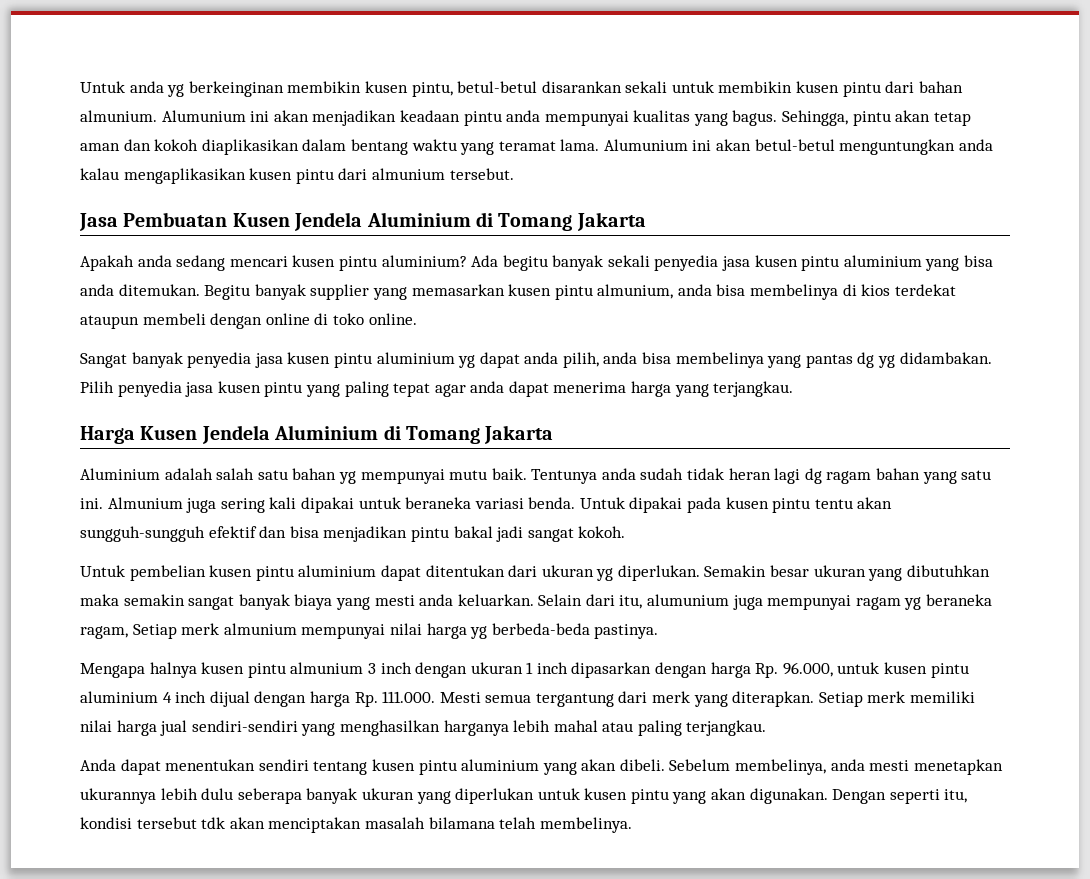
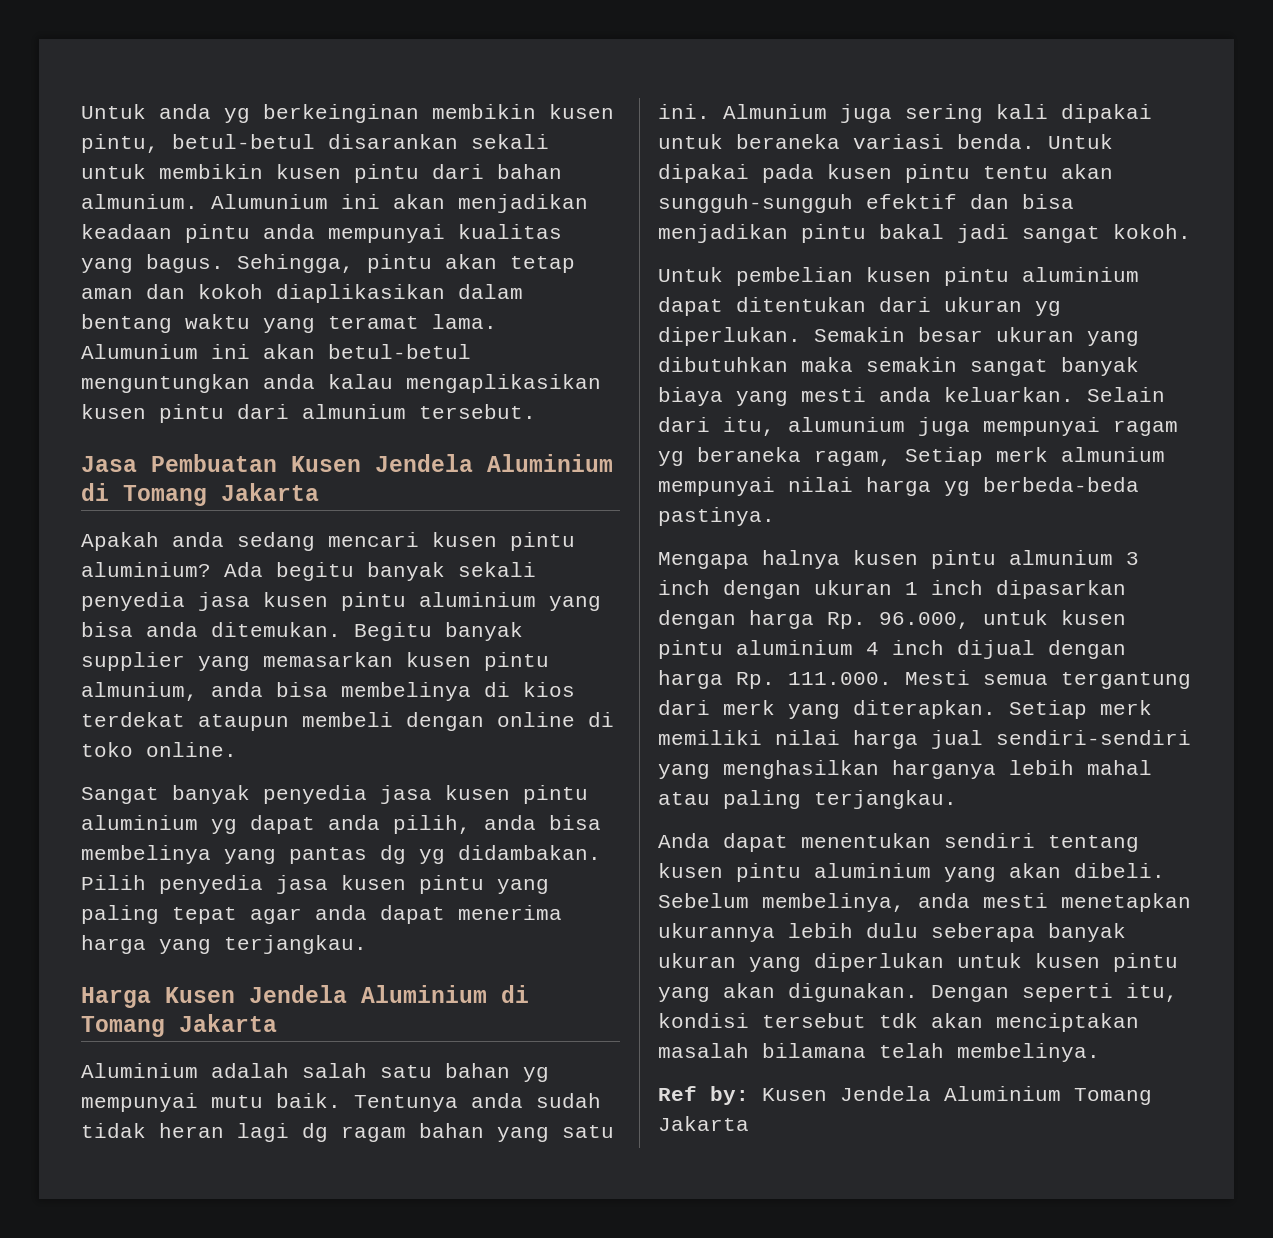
+ Ref by: Kusen Jendela Aluminium Tomang Jakarta

